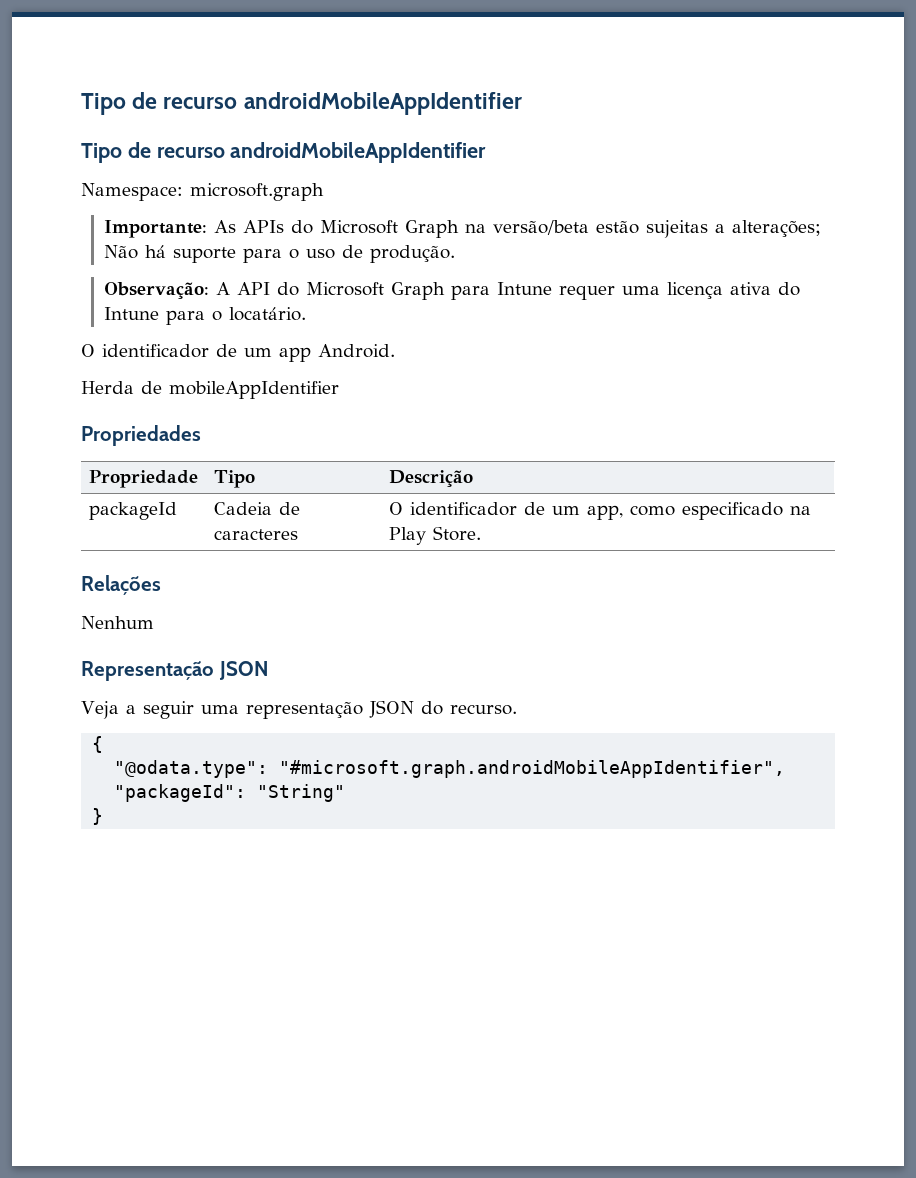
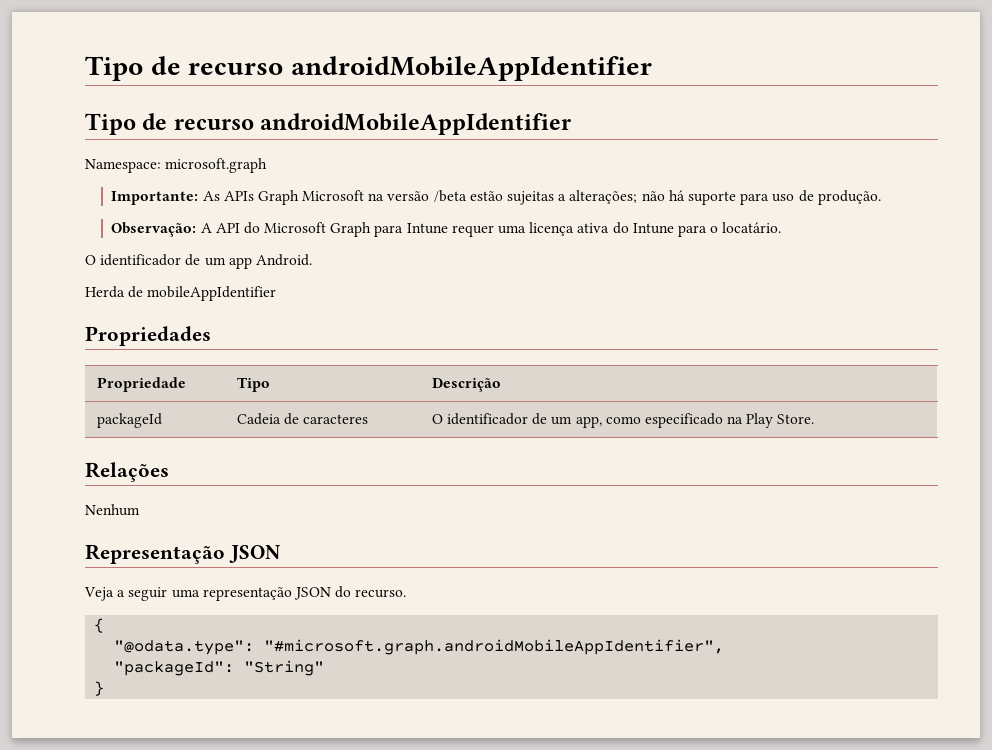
- Importante: As APIs do Microsoft Graph na versão/beta estão sujeitas a alterações; Não há suporte para o uso de produção.
+ Importante: As APIs Graph Microsoft na versão /beta estão sujeitas a alterações; não há suporte para uso de produção.

